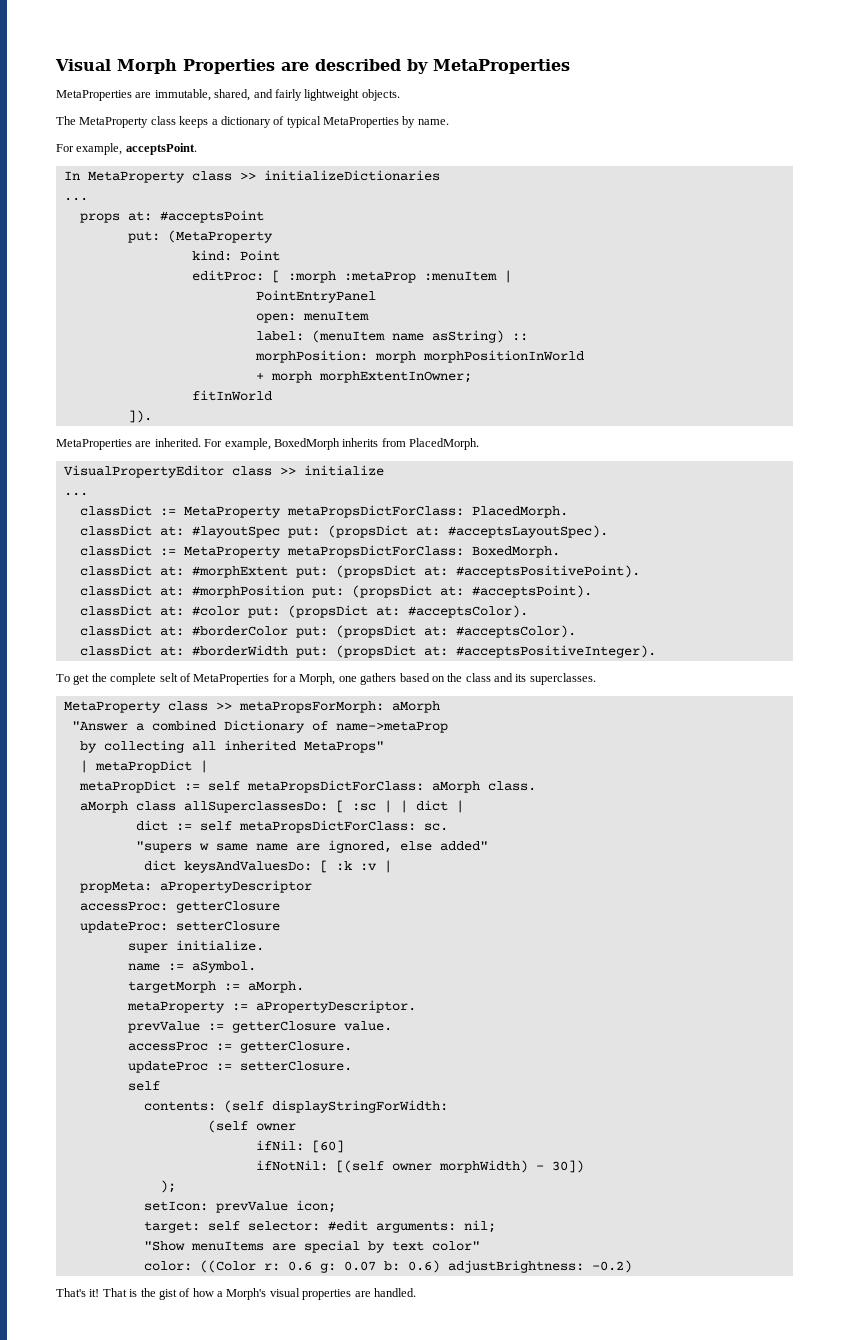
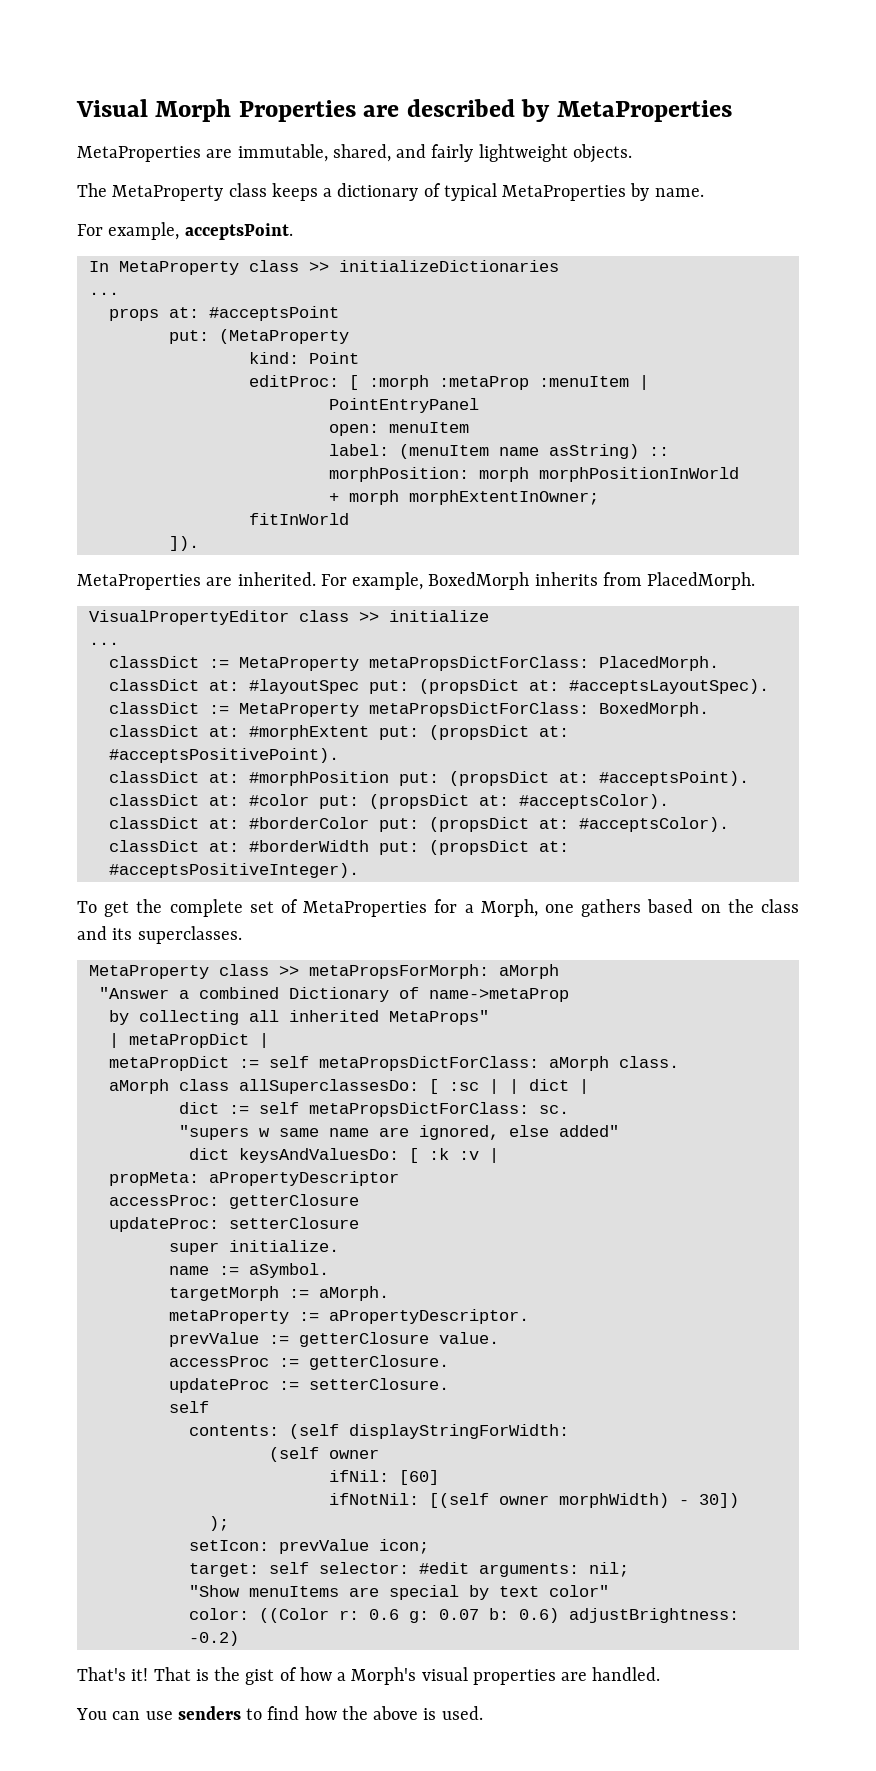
- To get the complete selt of MetaProperties for a Morph, one gathers based on the class and its superclasses.
+ To get the complete set of MetaProperties for a Morph, one gathers based on the class and its superclasses.
+ You can use senders to find how the above is used.

